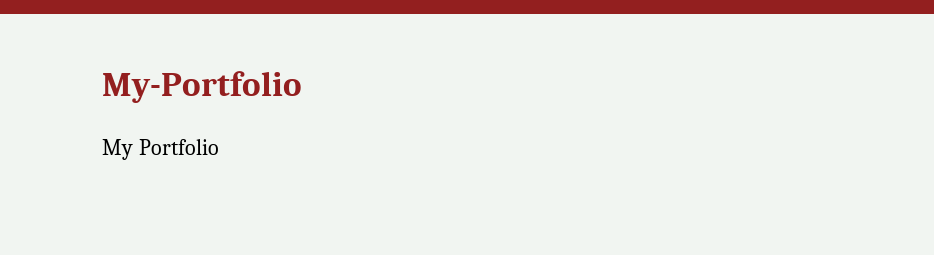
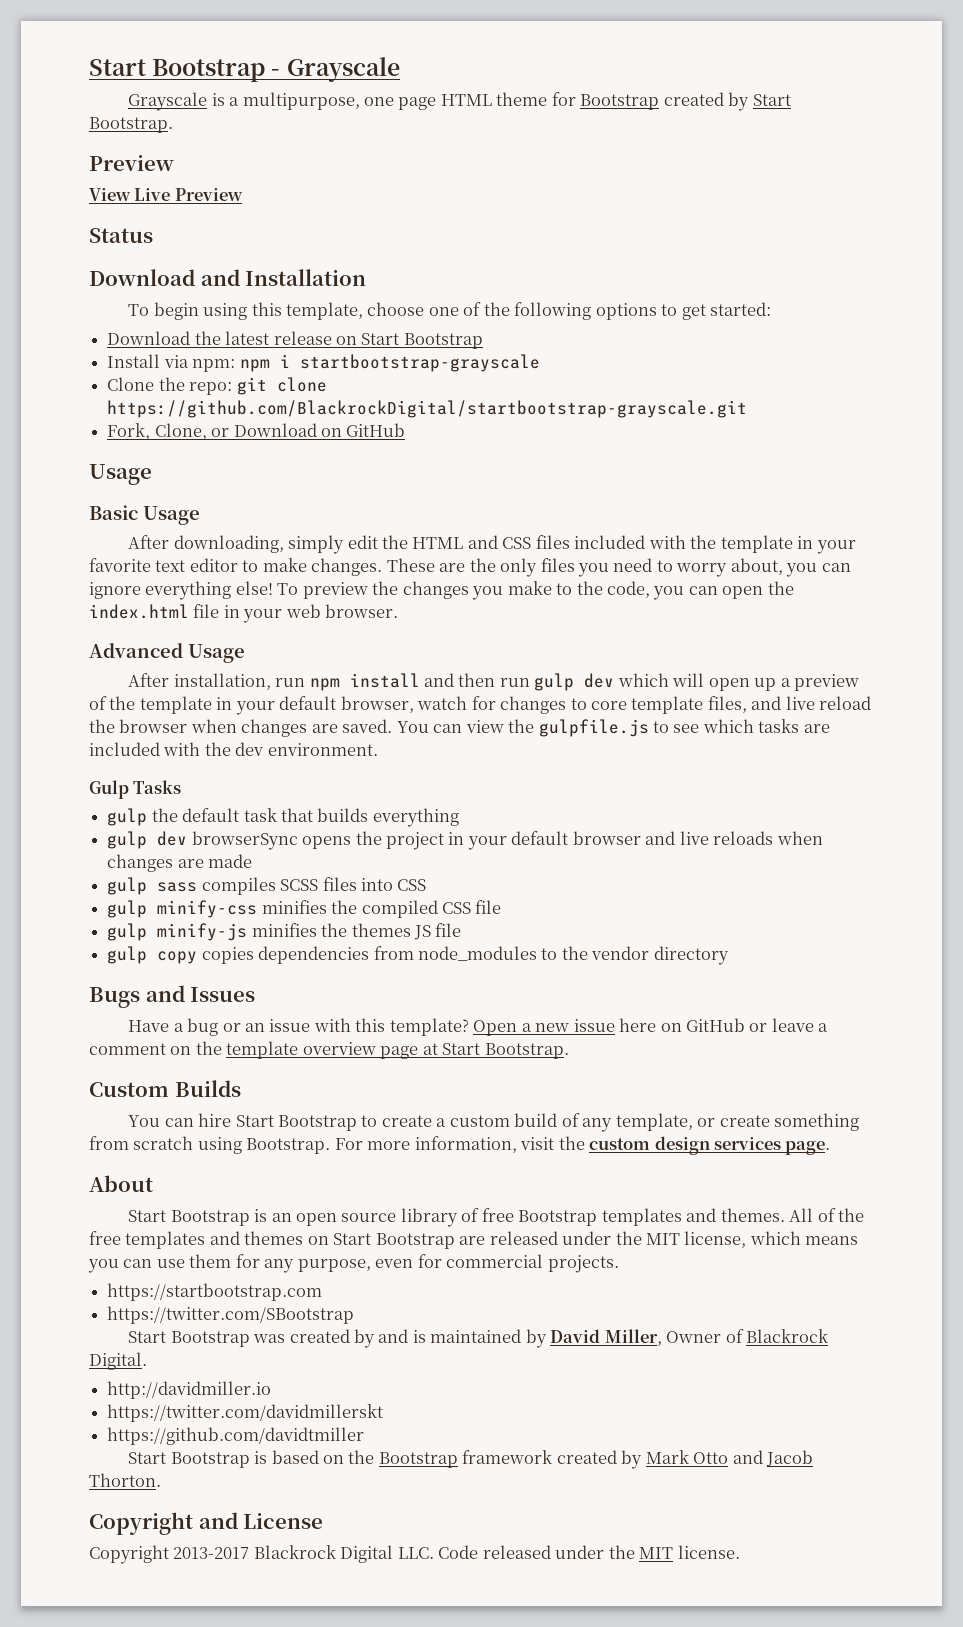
- My-Portfolio
- My Portfolio
+ Start Bootstrap - Grayscale
+ Grayscale is a multipurpose, one page HTML theme for Bootstrap created by Start Bootstrap.
+ Preview
+ View Live Preview
+ Status
+ Download and Installation
+ To begin using this template, choose one of the following options to get started:
+ Download the latest release on Start Bootstrap
+ Install via npm: npm i startbootstrap-grayscale
+ Clone the repo: git clone https://github.com/BlackrockDigital/startbootstrap-grayscale.git
+ Fork, Clone, or Download on GitHub
+ Usage
+ Basic Usage
+ After downloading, simply edit the HTML and CSS files included with the template in your favorite text editor to make changes. These are the only files you need to worry about, you can ignore everything else! To preview the changes you make to the code, you can open the index.html file in your web browser.
+ Advanced Usage
+ After installation, run npm install and then run gulp dev which will open up a preview of the template in your default browser, watch for changes to core template files, and live reload the browser when changes are saved. You can view the gulpfile.js to see which tasks are included with the dev environment.
+ Gulp Tasks
+ gulp the default task that builds everything
+ gulp dev browserSync opens the project in your default browser and live reloads when changes are made
+ gulp sass compiles SCSS files into CSS
+ gulp minify-css minifies the compiled CSS file
+ gulp minify-js minifies the themes JS file
+ gulp copy copies dependencies from node_modules to the vendor directory
+ Bugs and Issues
+ Have a bug or an issue with this template? Open a new issue here on GitHub or leave a comment on the template overview page at Start Bootstrap.
+ Custom Builds
+ You can hire Start Bootstrap to create a custom build of any template, or create something from scratch using Bootstrap. For more information, visit the custom design services page.
+ About
+ Start Bootstrap is an open source library of free Bootstrap templates and themes. All of the free templates and themes on Start Bootstrap are released under the MIT license, which means you can use them for any purpose, even for commercial projects.
+ https://startbootstrap.com
+ https://twitter.com/SBootstrap
+ Start Bootstrap was created by and is maintained by David Miller, Owner of Blackrock Digital.
+ http://davidmiller.io
+ https://twitter.com/davidmillerskt
+ https://github.com/davidtmiller
+ Start Bootstrap is based on the Bootstrap framework created by Mark Otto and Jacob Thorton.
+ Copyright and License
+ Copyright 2013-2017 Blackrock Digital LLC. Code released under the MIT license.

